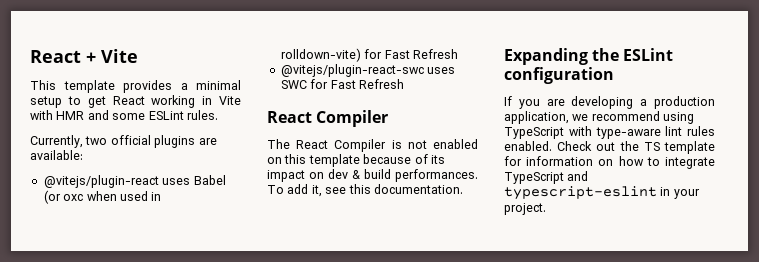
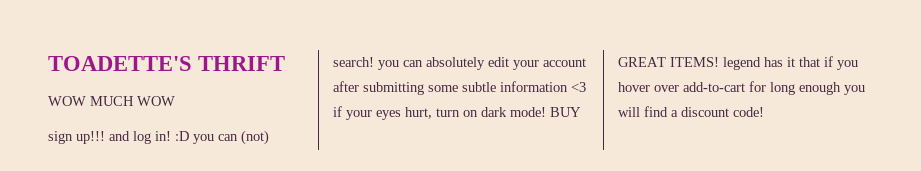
- React + Vite
- This template provides a minimal setup to get React working in Vite with HMR and some ESLint rules.
- Currently, two official plugins are available:
- @vitejs/plugin-react uses Babel (or oxc when used in rolldown-vite) for Fast Refresh
- @vitejs/plugin-react-swc uses SWC for Fast Refresh
- React Compiler
- The React Compiler is not enabled on this template because of its impact on dev & build performances. To add it, see this documentation.
- Expanding the ESLint configuration
- If you are developing a production application, we recommend using TypeScript with type-aware lint rules enabled. Check out the TS template for information on how to integrate TypeScript and typescript-eslint in your project.
+ TOADETTE'S THRIFT
+ WOW MUCH WOW
+ sign up!!! and log in! :D you can (not) search! you can absolutely edit your account after submitting some subtle information <3 if your eyes hurt, turn on dark mode! BUY GREAT ITEMS! legend has it that if you hover over add-to-cart for long enough you will find a discount code!

